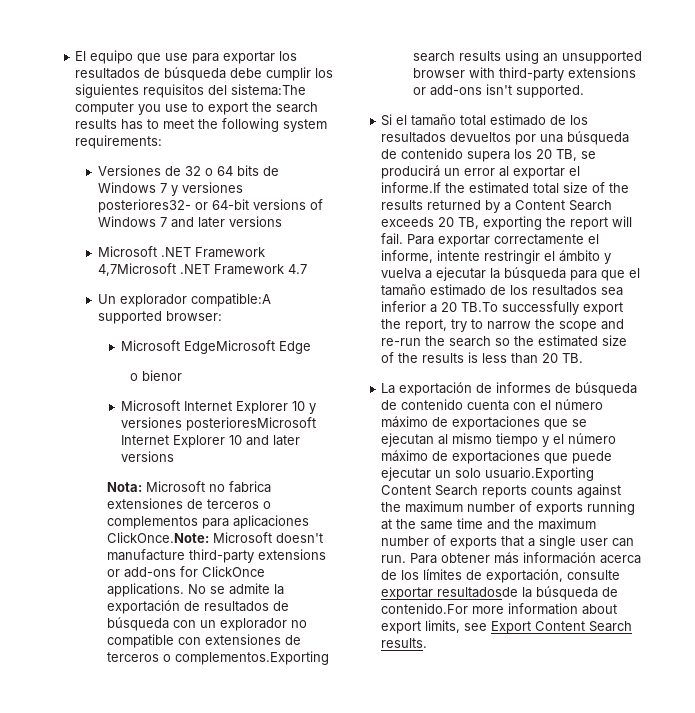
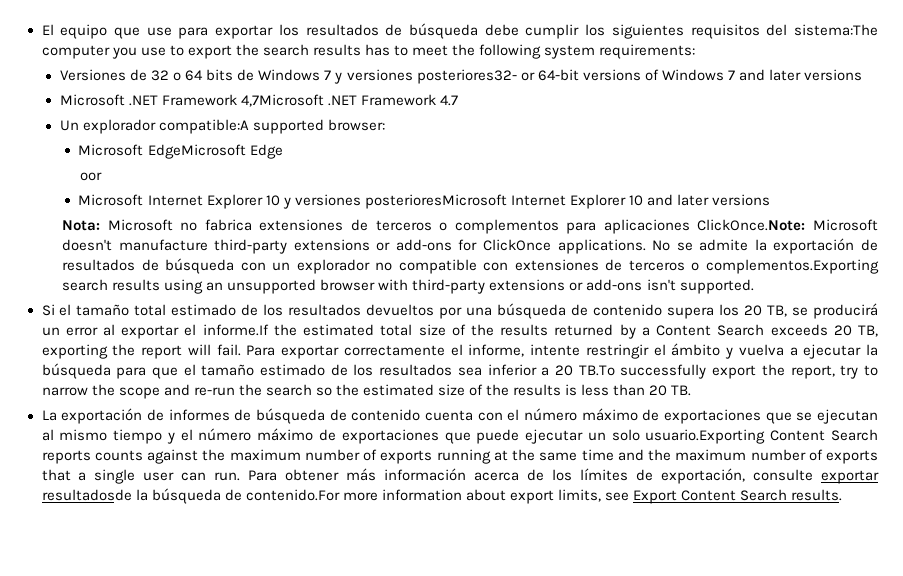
- o bienor
+ oor

